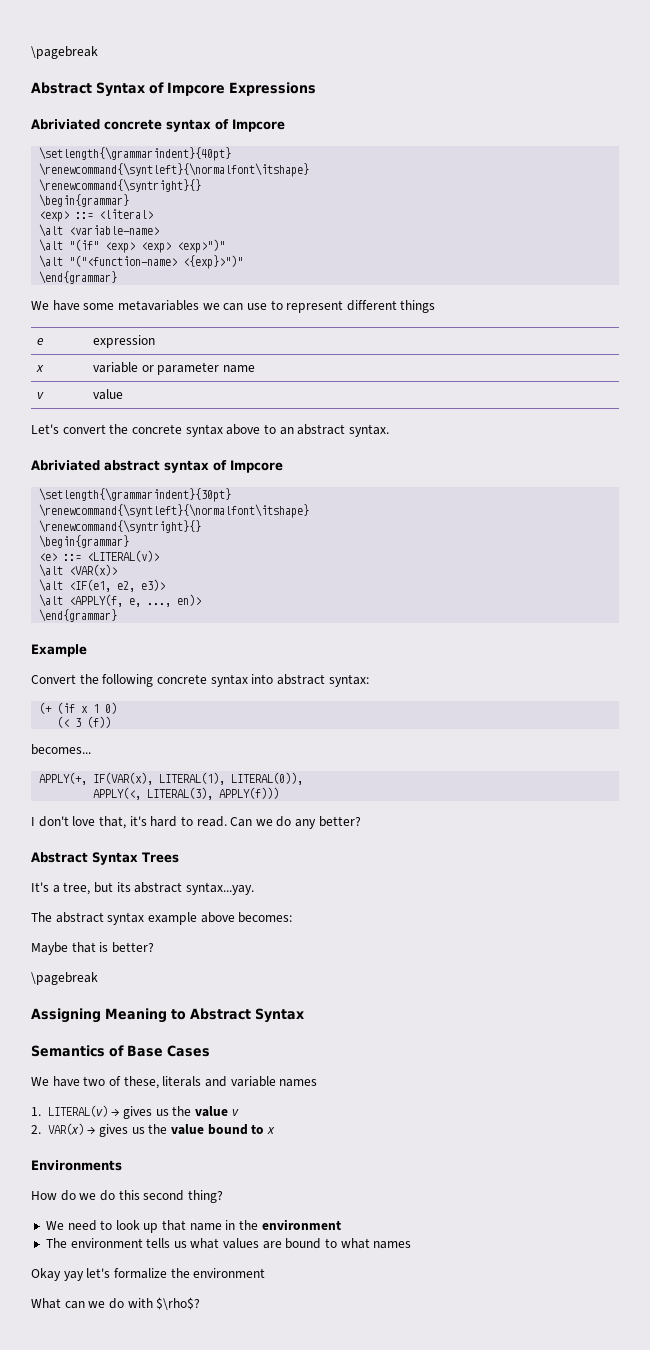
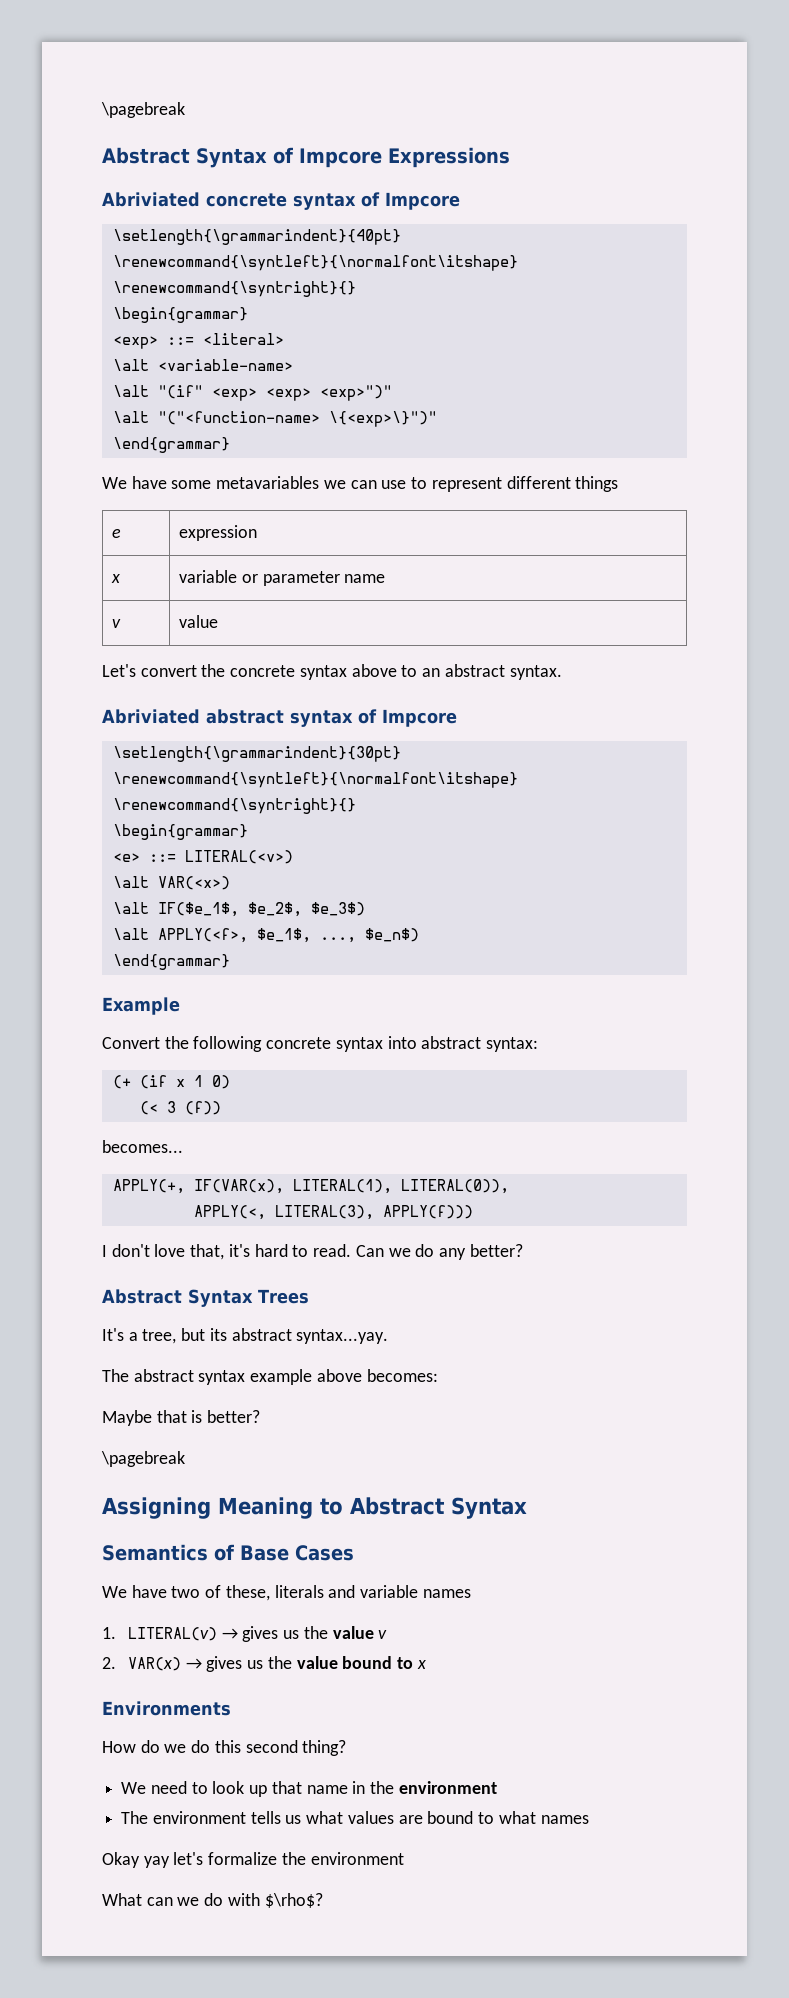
- \alt "("<function-name> <{exp}>")"
+ \alt "("<function-name> \{<exp>\}")"
- <e> ::= <LITERAL(v)>
- \alt <VAR(x)>
- \alt <IF(e1, e2, e3)>
- \alt <APPLY(f, e, ..., en)>
+ <e> ::= LITERAL(<v>)
+ \alt VAR(<x>)
+ \alt IF($e_1$, $e_2$, $e_3$)
+ \alt APPLY(<f>, $e_1$, ..., $e_n$)

